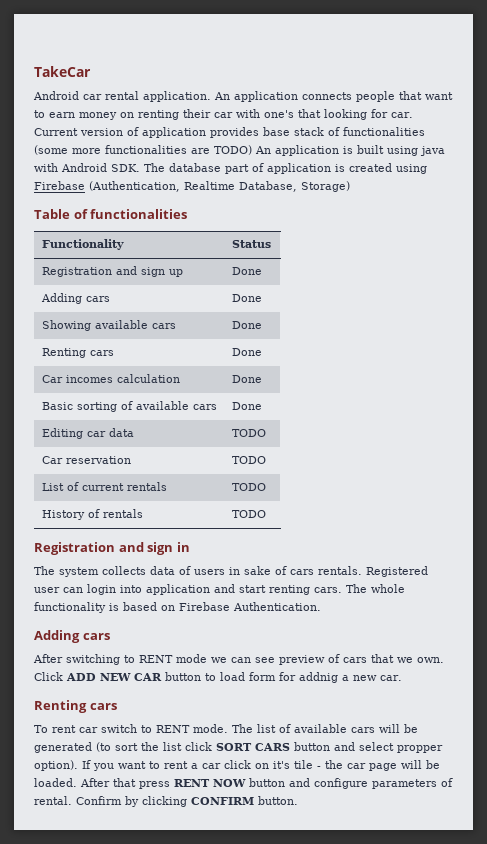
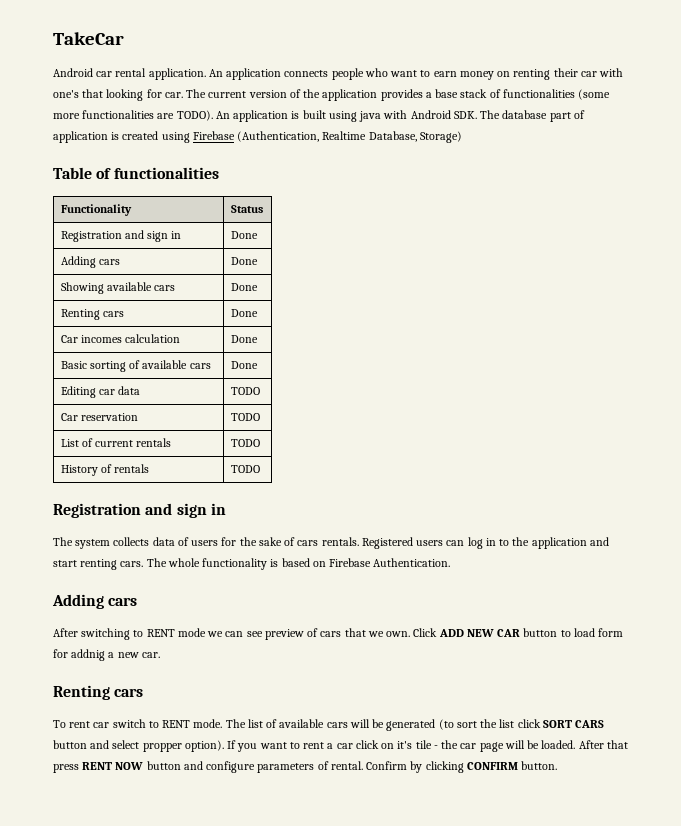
- An application connects people that want to earn money on renting their car with one's that looking for car.
+ An application connects people who want to earn money on renting their car with one's that looking for car.
- Current version of application provides base stack of functionalities (some more functionalities are TODO) An application is built using java with Android SDK. The database part of application is created using Firebase (Authentication, Realtime Database, Storage)
+ The current version of the application provides a base stack of functionalities (some more functionalities are TODO). An application is built using java with Android SDK. The database part of application is created using Firebase (Authentication, Realtime Database, Storage)
- Registration and sign up | Done
+ Registration and sign in | Done
- The system collects data of users in sake of cars rentals.
+ The system collects data of users for the sake of cars rentals.
- Registered user can login into application and start renting cars.
+ Registered users can log in to the application and start renting cars.

